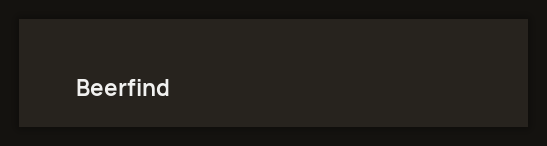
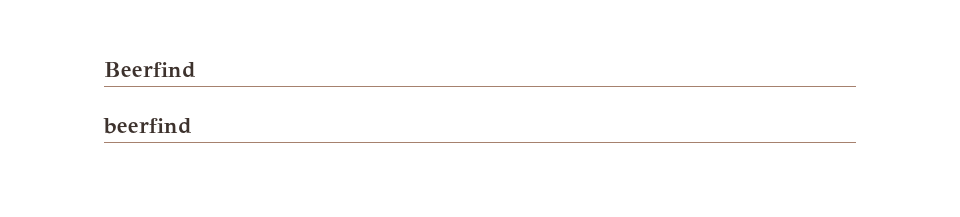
+ beerfind

